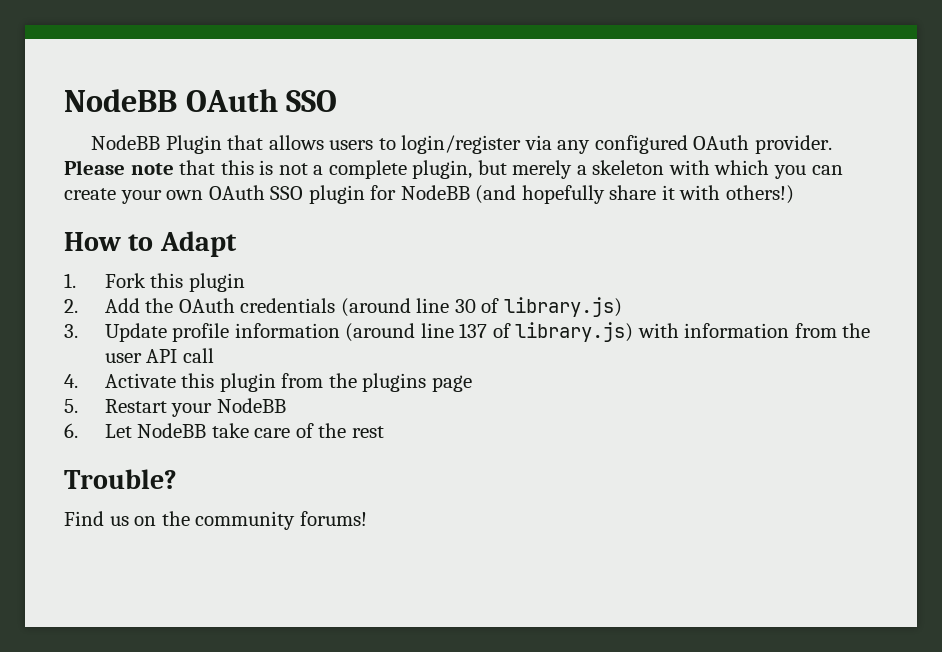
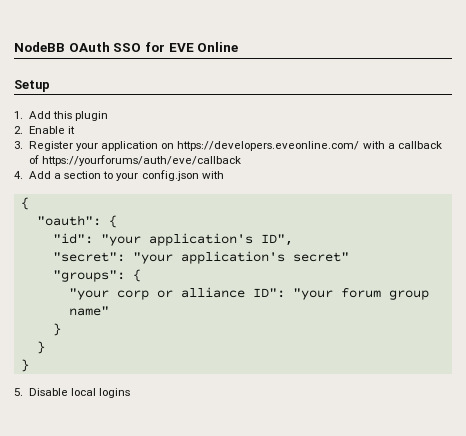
- NodeBB OAuth SSO
- NodeBB Plugin that allows users to login/register via any configured OAuth provider. Please note that this is not a complete plugin, but merely a skeleton with which you can create your own OAuth SSO plugin for NodeBB (and hopefully share it with others!)
- How to Adapt
+ NodeBB OAuth SSO for EVE Online
+ Setup
- 1. Fork this plugin
+ 1. Add this plugin
- 2. Add the OAuth credentials (around line 30 of library.js)
- 3. Update profile information (around line 137 of library.js) with information from the user API call
- 4. Activate this plugin from the plugins page
- 5. Restart your NodeBB
- 6. Let NodeBB take care of the rest
- Trouble?
- Find us on the community forums!
+ 2. Enable it
+ 3. Register your application on https://developers.eveonline.com/ with a callback of https://yourforums/auth/eve/callback
+ 4. Add a section to your config.json with
+ {
+ "oauth": {
+ "id": "your application's ID",
+ "secret": "your application's secret"
+ "groups": {
+ "your corp or alliance ID": "your forum group name"
+ }
+ }
+ }
+ 5. Disable local logins

